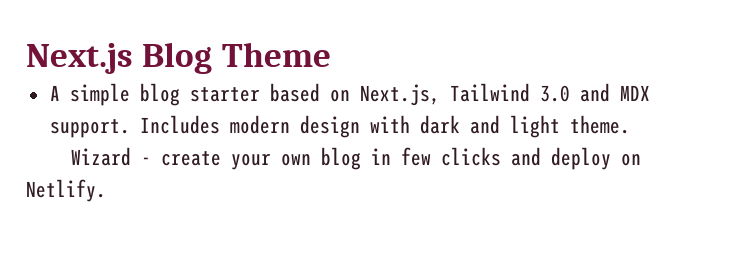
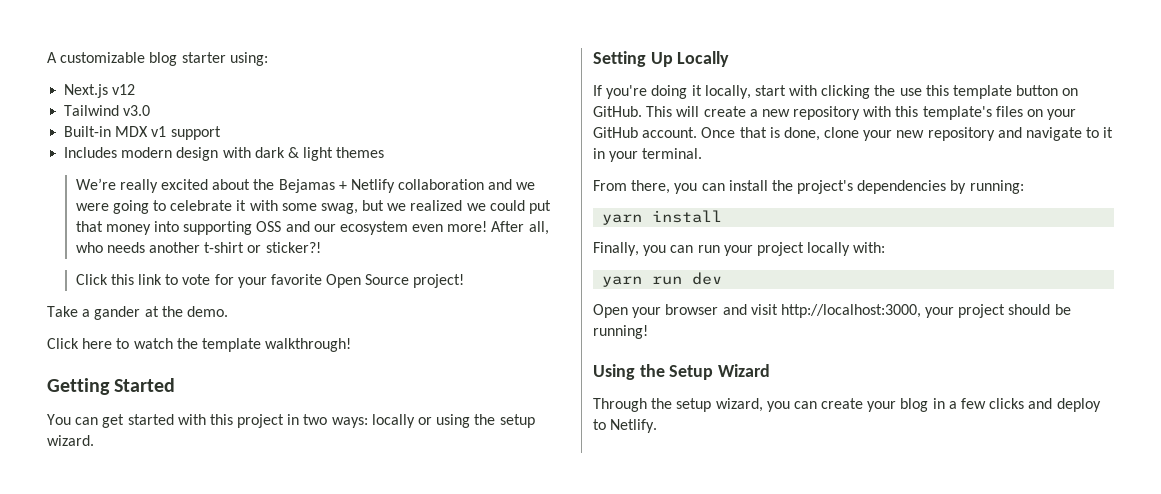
- Next.js Blog Theme
- A simple blog starter based on Next.js, Tailwind 3.0 and MDX support. Includes modern design with dark and light theme.
- Wizard - create your own blog in few clicks and deploy on Netlify.
+ A customizable blog starter using:
+ Next.js v12
+ Tailwind v3.0
+ Built-in MDX v1 support
+ Includes modern design with dark & light themes
+ We’re really excited about the Bejamas + Netlify collaboration and we were going to celebrate it with some swag, but we realized we could put that money into supporting OSS and our ecosystem even more! After all, who needs another t-shirt or sticker?!
+ Click this link to vote for your favorite Open Source project!
+ Take a gander at the demo.
+ Click here to watch the template walkthrough!
+ Getting Started
+ You can get started with this project in two ways: locally or using the setup wizard.
+ Setting Up Locally
+ If you're doing it locally, start with clicking the use this template button on GitHub. This will create a new repository with this template's files on your GitHub account. Once that is done, clone your new repository and navigate to it in your terminal.
+ From there, you can install the project's dependencies by running:
+ yarn install
+ Finally, you can run your project locally with:
+ yarn run dev
+ Open your browser and visit http://localhost:3000, your project should be running!
+ Using the Setup Wizard
+ Through the setup wizard, you can create your blog in a few clicks and deploy to Netlify.

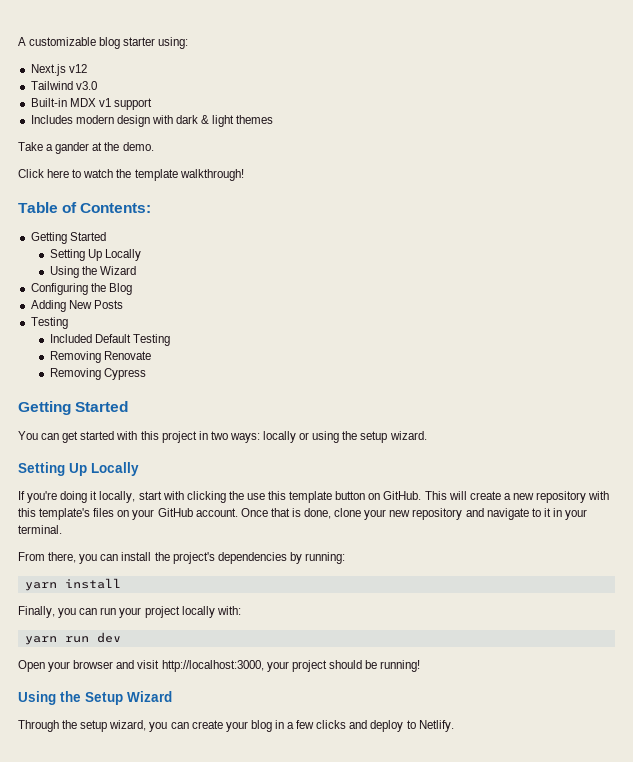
- We’re really excited about the Bejamas + Netlify collaboration and we were going to celebrate it with some swag, but we realized we could put that money into supporting OSS and our ecosystem even more! After all, who needs another t-shirt or sticker?!
- Click this link to vote for your favorite Open Source project!
+ Table of Contents:
+ Getting Started
+ Setting Up Locally
+ Using the Wizard
+ Configuring the Blog
+ Adding New Posts
+ Testing
+ Included Default Testing
+ Removing Renovate
+ Removing Cypress

